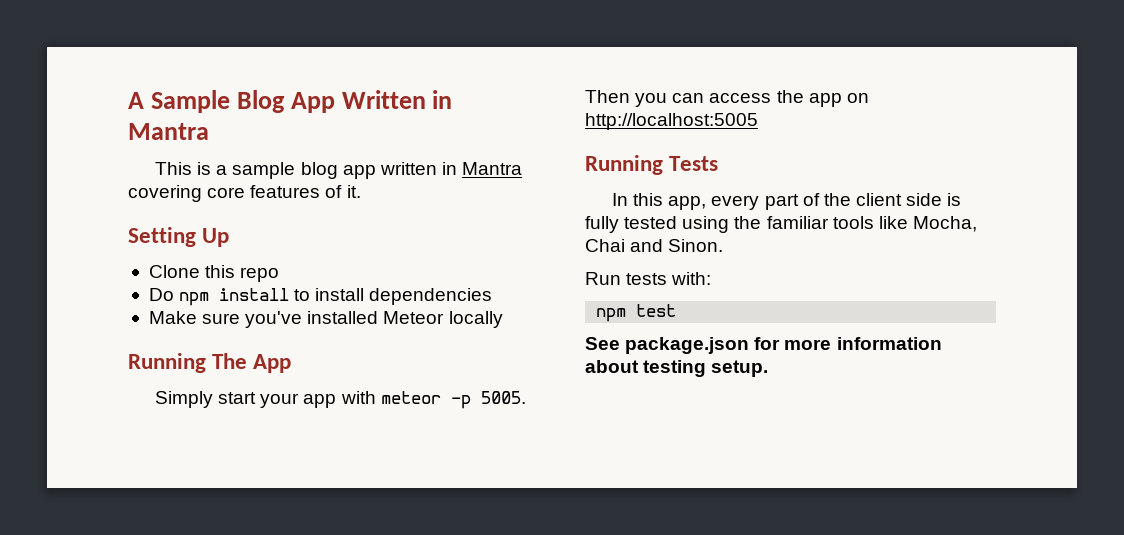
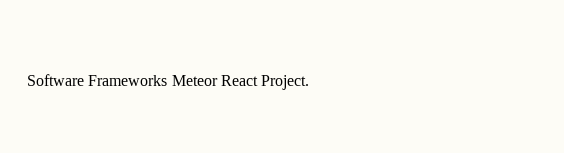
- A Sample Blog App Written in Mantra
- This is a sample blog app written in Mantra covering core features of it.
- Setting Up
- Clone this repo
- Do npm install to install dependencies
- Make sure you've installed Meteor locally
- Running The App
- Simply start your app with meteor -p 5005. Then you can access the app on http://localhost:5005
- Running Tests
- In this app, every part of the client side is fully tested using the familiar tools like Mocha, Chai and Sinon.
- Run tests with:
- npm test
- See package.json for more information about testing setup.
+ Software Frameworks Meteor React Project.

